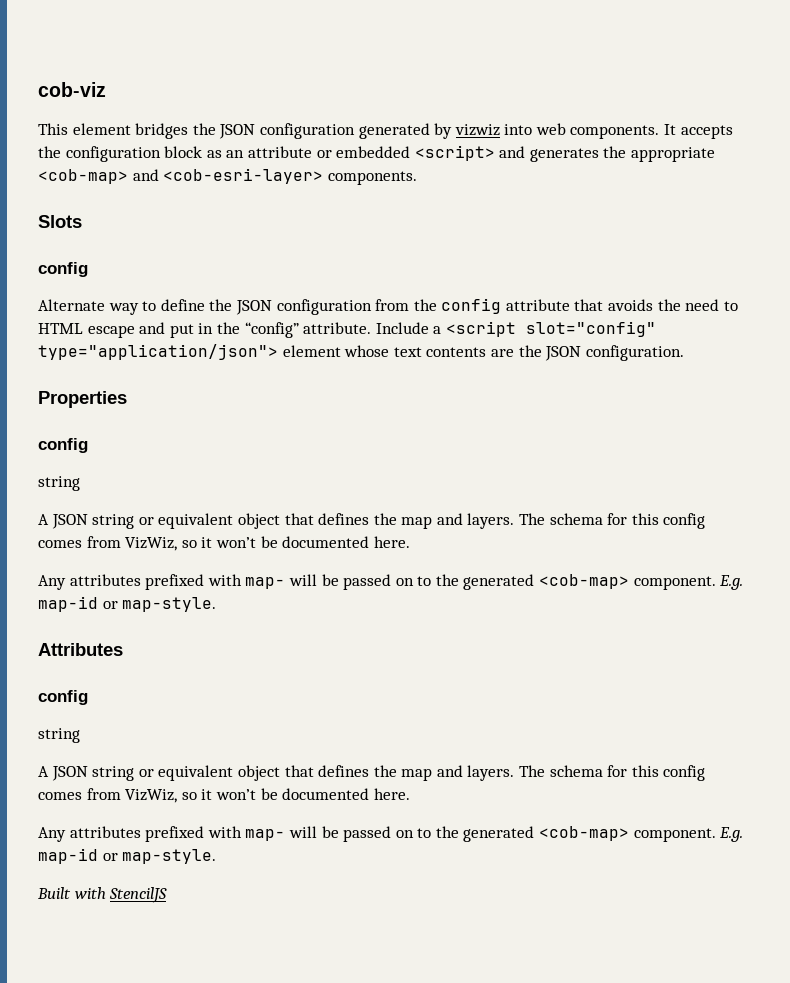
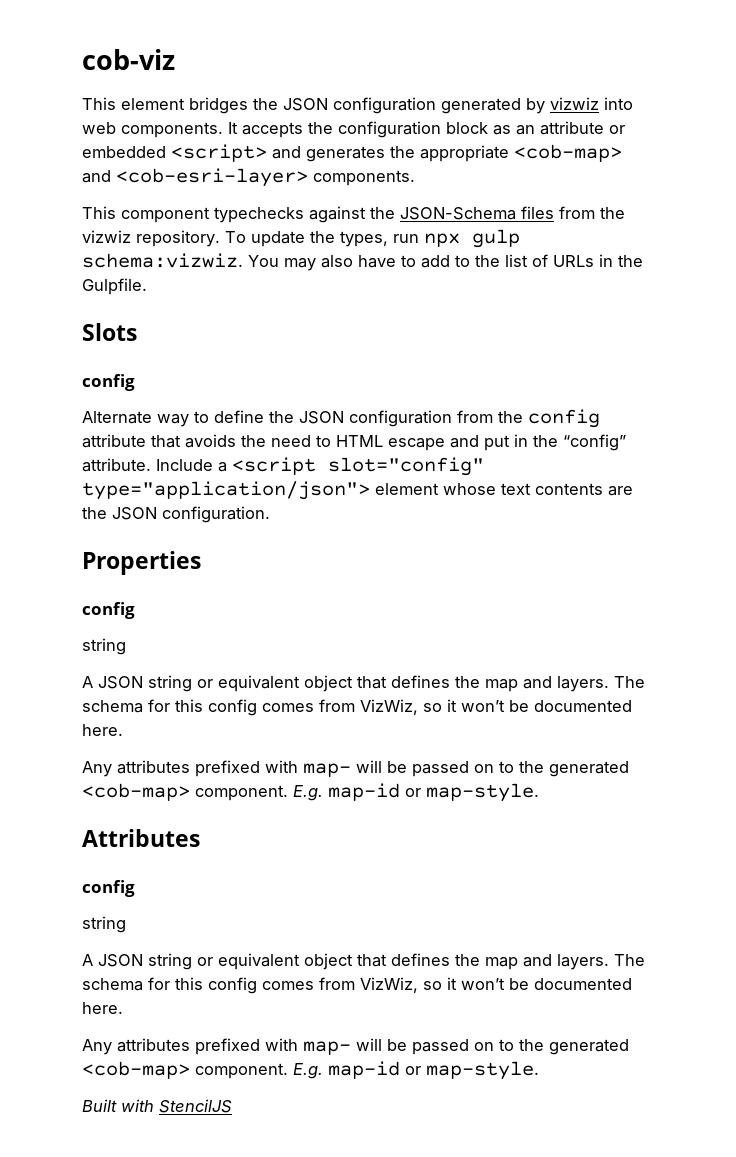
+ This component typechecks against the JSON-Schema files from the vizwiz repository. To update the types, run npx gulp schema:vizwiz. You may also have to add to the list of URLs in the Gulpfile.

